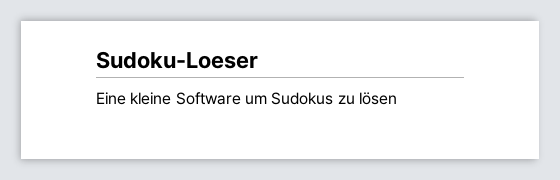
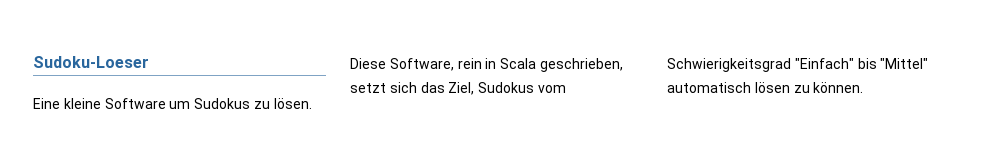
- Eine kleine Software um Sudokus zu lösen
+ Eine kleine Software um Sudokus zu lösen. Diese Software, rein in Scala geschrieben, setzt sich das Ziel, Sudokus vom Schwierigkeitsgrad "Einfach" bis "Mittel" automatisch lösen zu können.

